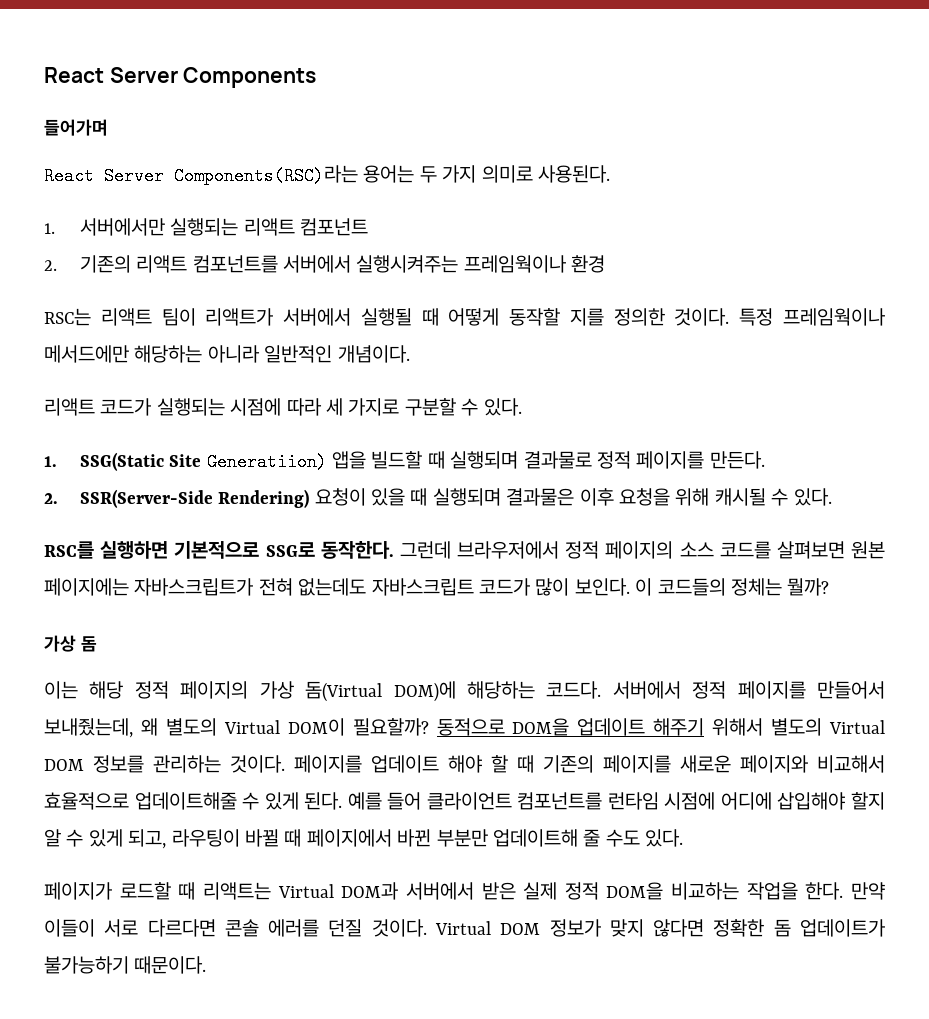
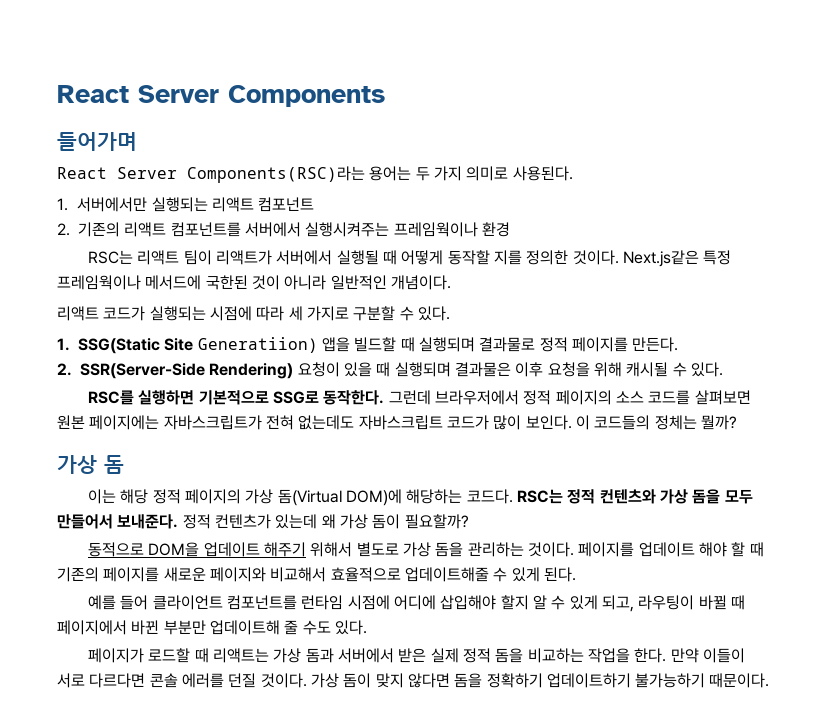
- 특정 프레임웍이나 메서드에만 해당하는 아니라 일반적인 개념이다.
+ Next.js같은 특정 프레임웍이나 메서드에 국한된 것이 아니라 일반적인 개념이다.
- 서버에서 정적 페이지를 만들어서 보내줬는데, 왜 별도의 Virtual DOM이 필요할까? 동적으로 DOM을 업데이트 해주기 위해서 별도의 Virtual DOM 정보를 관리하는 것이다.
+ RSC는 정적 컨텐츠와 가상 돔을 모두 만들어서 보내준다. 정적 컨텐츠가 있는데 왜 가상 돔이 필요할까?
+ 동적으로 DOM을 업데이트 해주기 위해서 별도로 가상 돔을 관리하는 것이다.
- 페이지를 업데이트 해야 할 때 기존의 페이지를 새로운 페이지와 비교해서 효율적으로 업데이트해줄 수 있게 된다. 예를 들어 클라이언트 컴포넌트를 런타임 시점에 어디에 삽입해야 할지 알 수 있게 되고, 라우팅이 바뀔 때 페이지에서 바뀐 부분만 업데이트해 줄 수도 있다.
+ 페이지를 업데이트 해야 할 때 기존의 페이지를 새로운 페이지와 비교해서 효율적으로 업데이트해줄 수 있게 된다.
+ 예를 들어 클라이언트 컴포넌트를 런타임 시점에 어디에 삽입해야 할지 알 수 있게 되고, 라우팅이 바뀔 때 페이지에서 바뀐 부분만 업데이트해 줄 수도 있다.
- 페이지가 로드할 때 리액트는 Virtual DOM과 서버에서 받은 실제 정적 DOM을 비교하는 작업을 한다.
+ 페이지가 로드할 때 리액트는 가상 돔과 서버에서 받은 실제 정적 돔을 비교하는 작업을 한다.
- Virtual DOM 정보가 맞지 않다면 정확한 돔 업데이트가 불가능하기 때문이다.
+ 가상 돔이 맞지 않다면 돔을 정확하기 업데이트하기 불가능하기 때문이다.

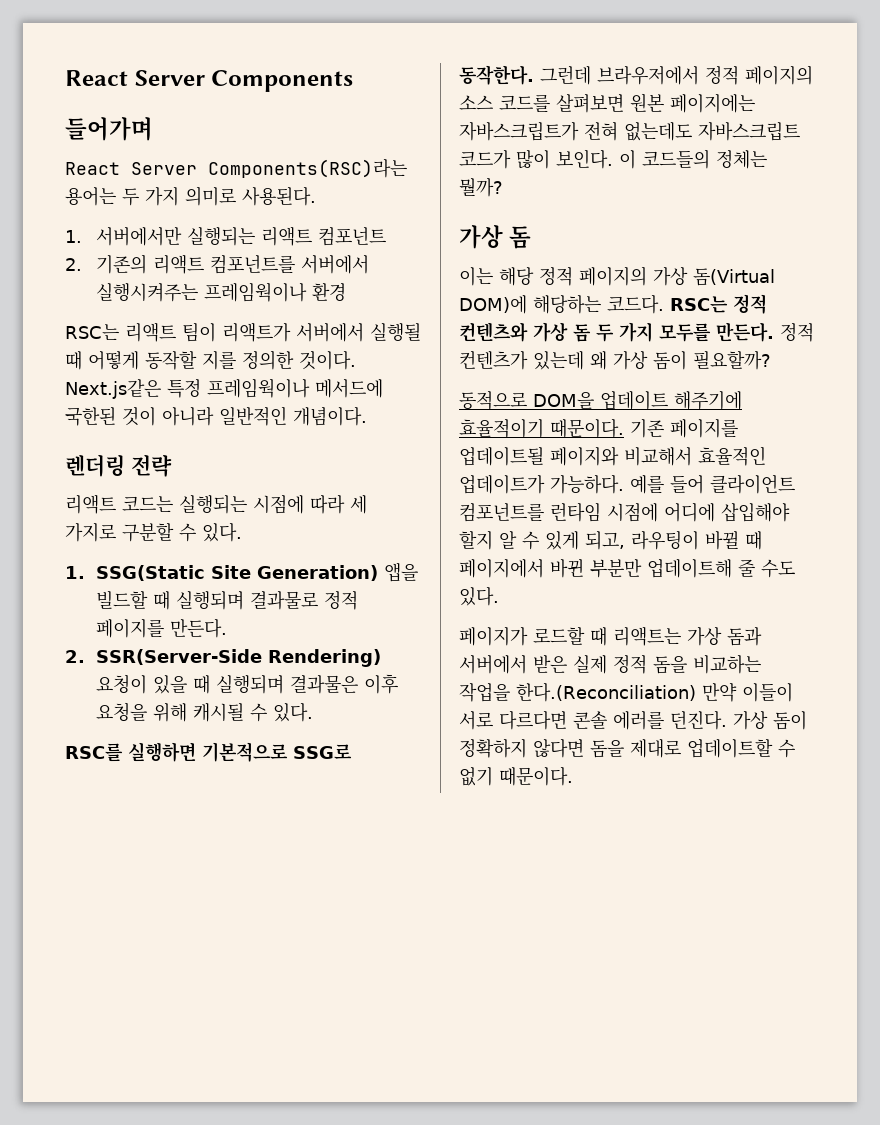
- 리액트 코드가 실행되는 시점에 따라 세 가지로 구분할 수 있다.
+ 렌더링 전략
+ 리액트 코드는 실행되는 시점에 따라 세 가지로 구분할 수 있다.
- 1. SSG(Static Site Generatiion) 앱을 빌드할 때 실행되며 결과물로 정적 페이지를 만든다.
+ 1. SSG(Static Site Generation) 앱을 빌드할 때 실행되며 결과물로 정적 페이지를 만든다.
- RSC는 정적 컨텐츠와 가상 돔을 모두 만들어서 보내준다.
+ RSC는 정적 컨텐츠와 가상 돔 두 가지 모두를 만든다.
- 동적으로 DOM을 업데이트 해주기 위해서 별도로 가상 돔을 관리하는 것이다. 페이지를 업데이트 해야 할 때 기존의 페이지를 새로운 페이지와 비교해서 효율적으로 업데이트해줄 수 있게 된다.
- 예를 들어 클라이언트 컴포넌트를 런타임 시점에 어디에 삽입해야 할지 알 수 있게 되고, 라우팅이 바뀔 때 페이지에서 바뀐 부분만 업데이트해 줄 수도 있다.
+ 동적으로 DOM을 업데이트 해주기에 효율적이기 때문이다. 기존 페이지를 업데이트될 페이지와 비교해서 효율적인 업데이트가 가능하다. 예를 들어 클라이언트 컴포넌트를 런타임 시점에 어디에 삽입해야 할지 알 수 있게 되고, 라우팅이 바뀔 때 페이지에서 바뀐 부분만 업데이트해 줄 수도 있다.
- 페이지가 로드할 때 리액트는 가상 돔과 서버에서 받은 실제 정적 돔을 비교하는 작업을 한다. 만약 이들이 서로 다르다면 콘솔 에러를 던질 것이다. 가상 돔이 맞지 않다면 돔을 정확하기 업데이트하기 불가능하기 때문이다.
+ 페이지가 로드할 때 리액트는 가상 돔과 서버에서 받은 실제 정적 돔을 비교하는 작업을 한다.(Reconciliation) 만약 이들이 서로 다르다면 콘솔 에러를 던진다. 가상 돔이 정확하지 않다면 돔을 제대로 업데이트할 수 없기 때문이다.

